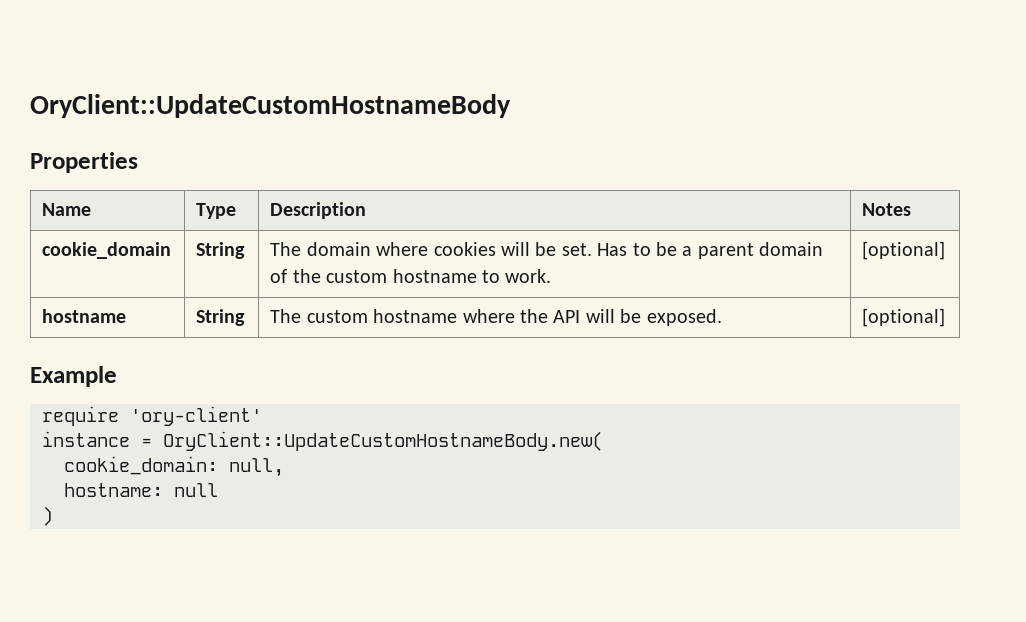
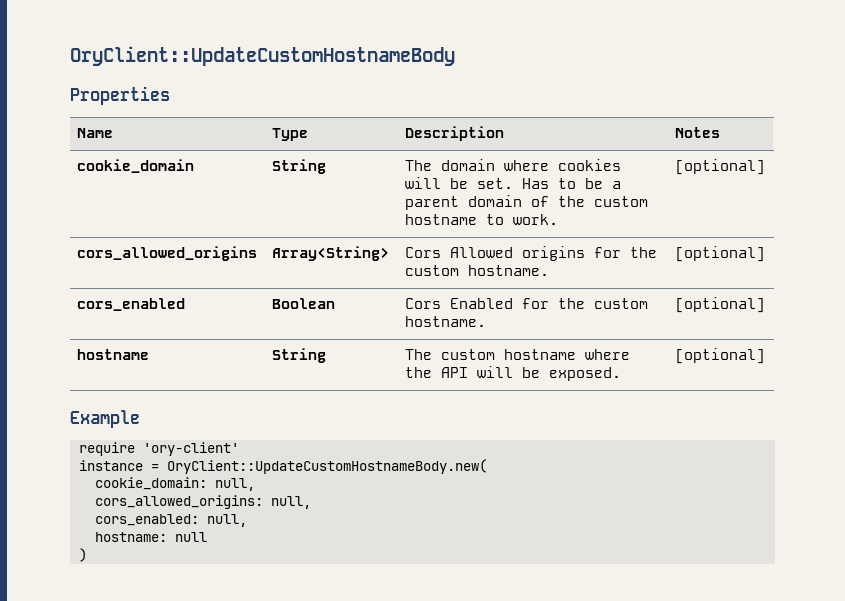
+ cors_allowed_origins | Array<String> | Cors Allowed origins for the custom hostname. | [optional]
+ cors_enabled | Boolean | Cors Enabled for the custom hostname. | [optional]
+ cors_allowed_origins: null,
+ cors_enabled: null,

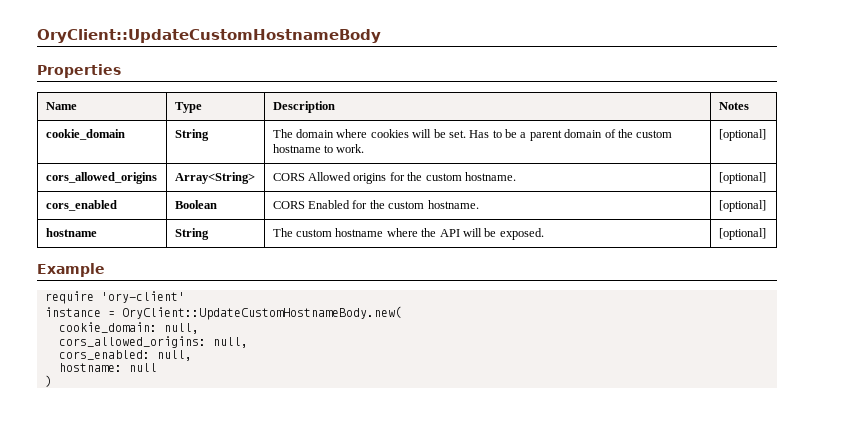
- cors_allowed_origins | Array<String> | Cors Allowed origins for the custom hostname. | [optional]
+ cors_allowed_origins | Array<String> | CORS Allowed origins for the custom hostname. | [optional]
- cors_enabled | Boolean | Cors Enabled for the custom hostname. | [optional]
+ cors_enabled | Boolean | CORS Enabled for the custom hostname. | [optional]

